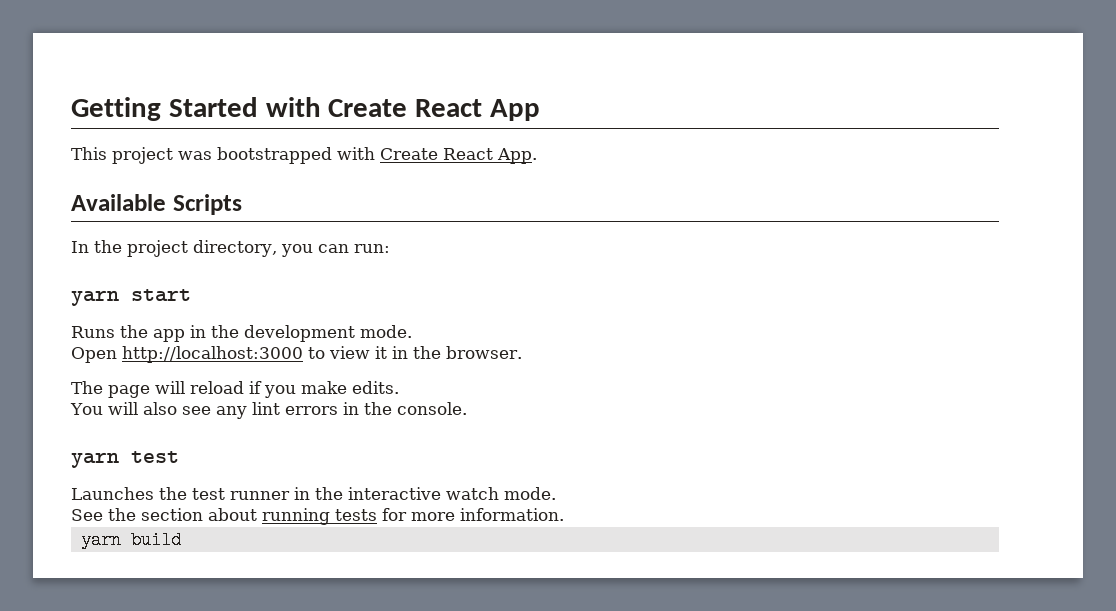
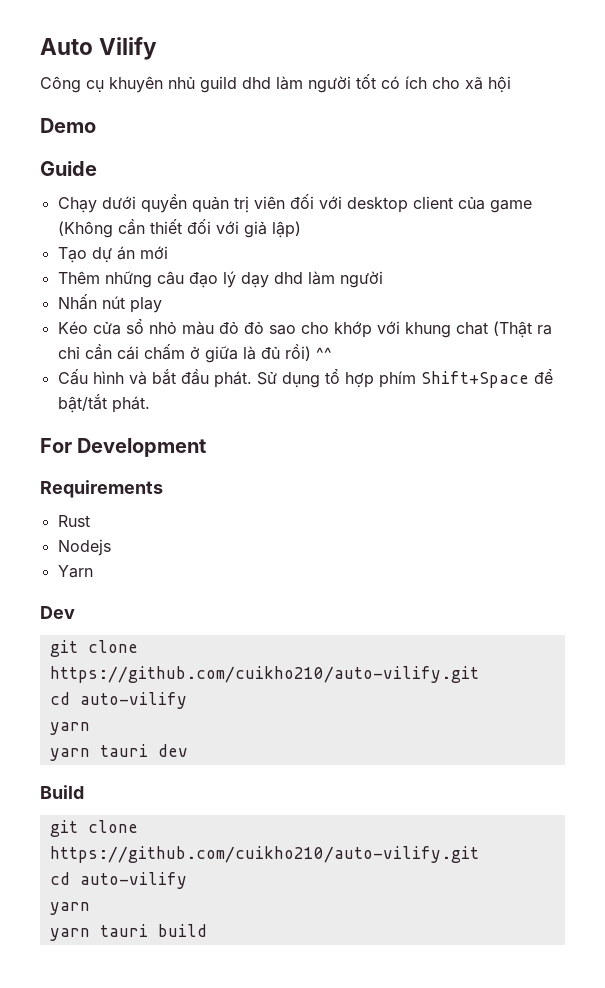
- Getting Started with Create React App
- This project was bootstrapped with Create React App.
- Available Scripts
- In the project directory, you can run:
- yarn start
- Runs the app in the development mode.
- Open http://localhost:3000 to view it in the browser.
- The page will reload if you make edits.
- You will also see any lint errors in the console.
- yarn test
- Launches the test runner in the interactive watch mode.
- See the section about running tests for more information.
- yarn build
+ Auto Vilify
+ Công cụ khuyên nhủ guild dhd làm người tốt có ích cho xã hội
+ Demo
+ Guide
+ Chạy dưới quyền quản trị viên đối với desktop client của game (Không cần thiết đối với giả lập)
+ Tạo dự án mới
+ Thêm những câu đạo lý dạy dhd làm người
+ Nhấn nút play
+ Kéo cửa sổ nhỏ màu đỏ đỏ sao cho khớp với khung chat (Thật ra chỉ cần cái chấm ở giữa là đủ rồi) ^^
+ Cấu hình và bắt đầu phát. Sử dụng tổ hợp phím Shift+Space để bật/tắt phát.
+ For Development
+ Requirements
+ Rust
+ Nodejs
+ Yarn
+ Dev
+ git clone https://github.com/cuikho210/auto-vilify.git
+ cd auto-vilify
+ yarn
+ yarn tauri dev
+ Build
+ git clone https://github.com/cuikho210/auto-vilify.git
+ cd auto-vilify
+ yarn
+ yarn tauri build

